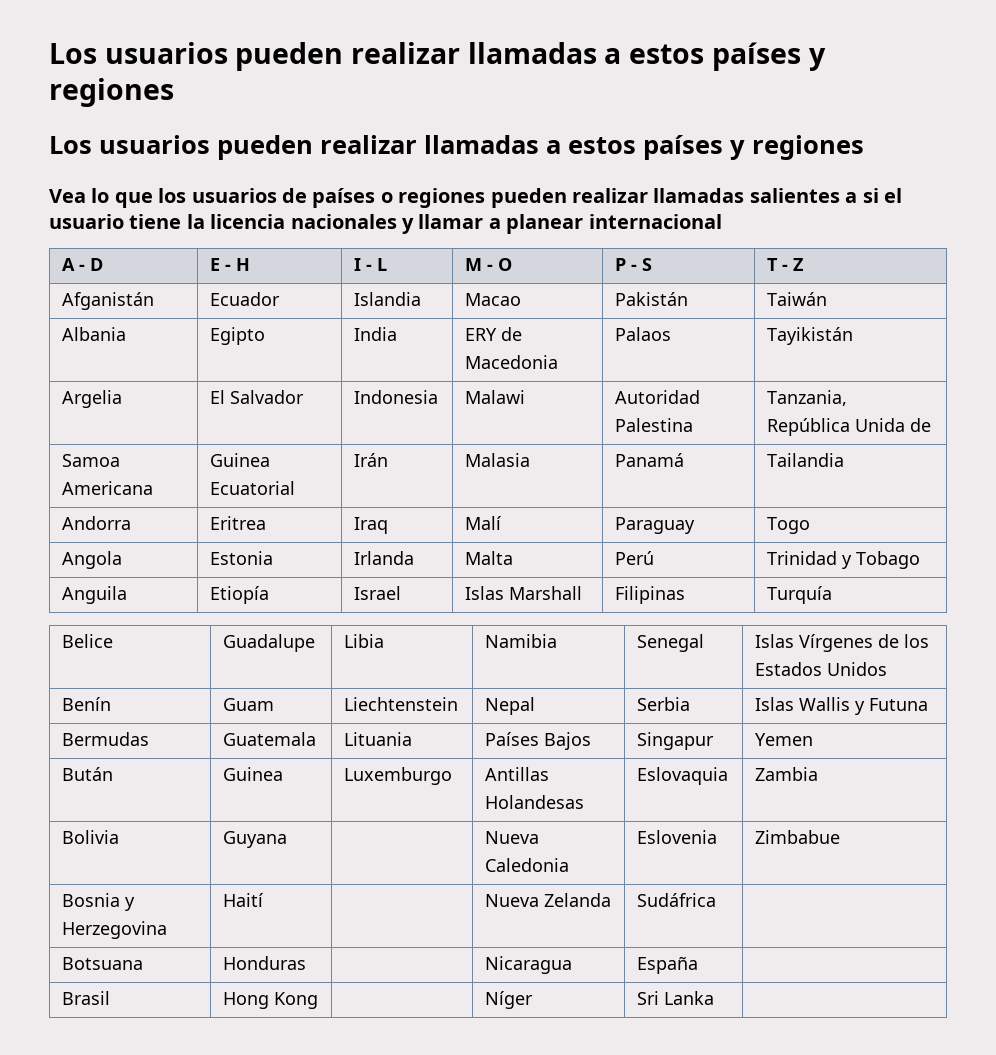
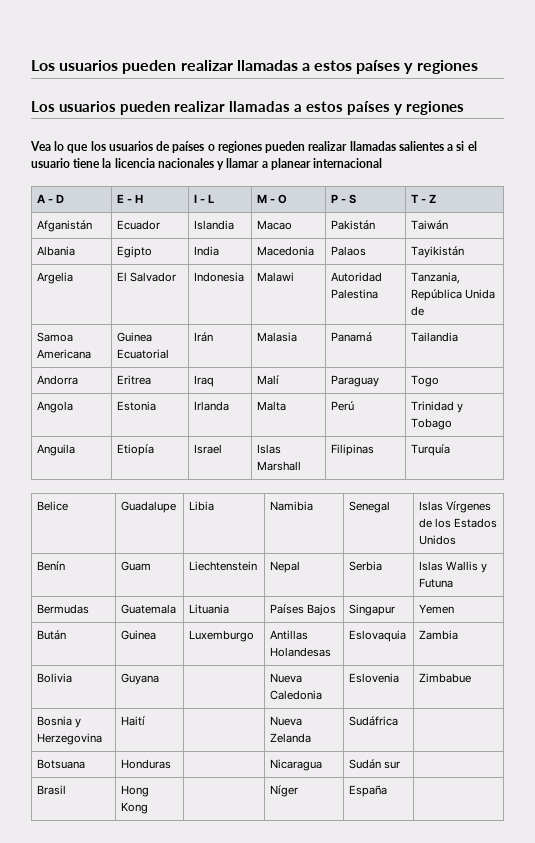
- Albania | Egipto | India | ERY de Macedonia | Palaos | Tayikistán
+ Albania | Egipto | India | Macedonia | Palaos | Tayikistán
- Botsuana | Honduras | | Nicaragua | España |
+ Botsuana | Honduras | | Nicaragua | Sudán sur |
- Brasil | Hong Kong | | Níger | Sri Lanka |
+ Brasil | Hong Kong | | Níger | España |

